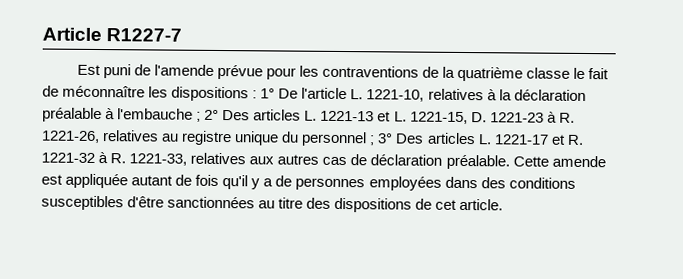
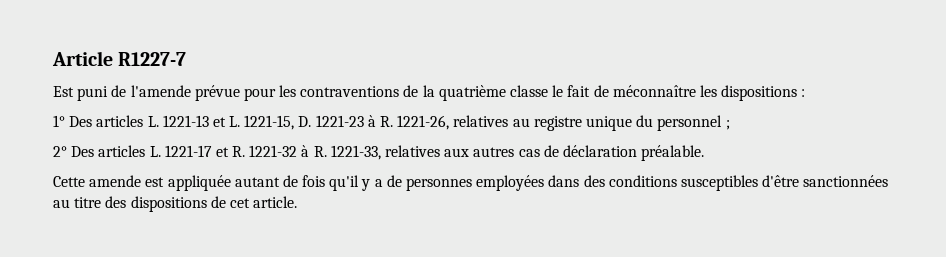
- Est puni de l'amende prévue pour les contraventions de la quatrième classe le fait de méconnaître les dispositions : 1° De l'article L. 1221-10, relatives à la déclaration préalable à l'embauche ; 2° Des articles L. 1221-13 et L. 1221-15, D. 1221-23 à R. 1221-26, relatives au registre unique du personnel ; 3° Des articles L. 1221-17 et R. 1221-32 à R. 1221-33, relatives aux autres cas de déclaration préalable. Cette amende est appliquée autant de fois qu'il y a de personnes employées dans des conditions susceptibles d'être sanctionnées au titre des dispositions de cet article.
+ Est puni de l'amende prévue pour les contraventions de la quatrième classe le fait de méconnaître les dispositions :
+ 1° Des articles L. 1221-13 et L. 1221-15, D. 1221-23 à R. 1221-26, relatives au registre unique du personnel ;
+ 2° Des articles L. 1221-17 et R. 1221-32 à R. 1221-33, relatives aux autres cas de déclaration préalable.
+ Cette amende est appliquée autant de fois qu'il y a de personnes employées dans des conditions susceptibles d'être sanctionnées au titre des dispositions de cet article.

